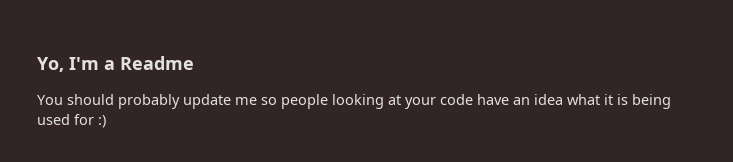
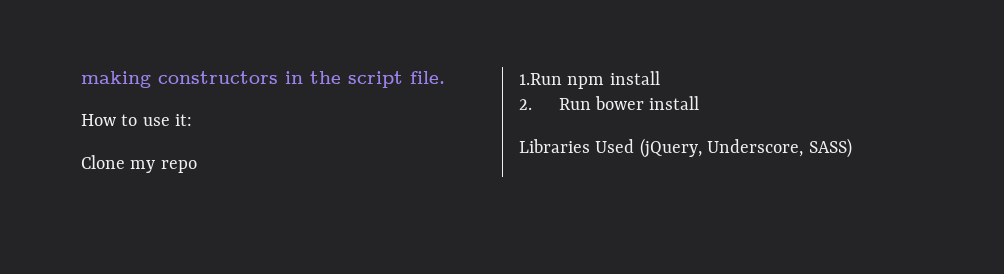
- Yo, I'm a Readme
- You should probably update me so people looking at your code have an idea what it is being used for :)
+ making constructors in the script file.
+ How to use it:
+ Clone my repo
+ 1.Run npm install
+ 2. Run bower install
+ Libraries Used (jQuery, Underscore, SASS)

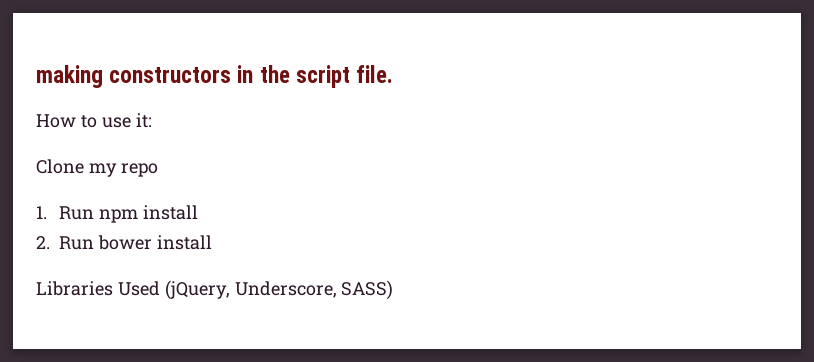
- 1.Run npm install
+ 1. Run npm install

